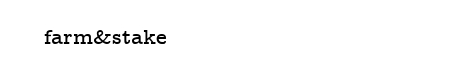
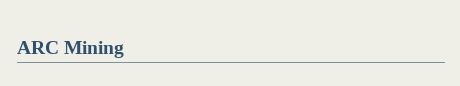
- farm&stake
+ ARC Mining

